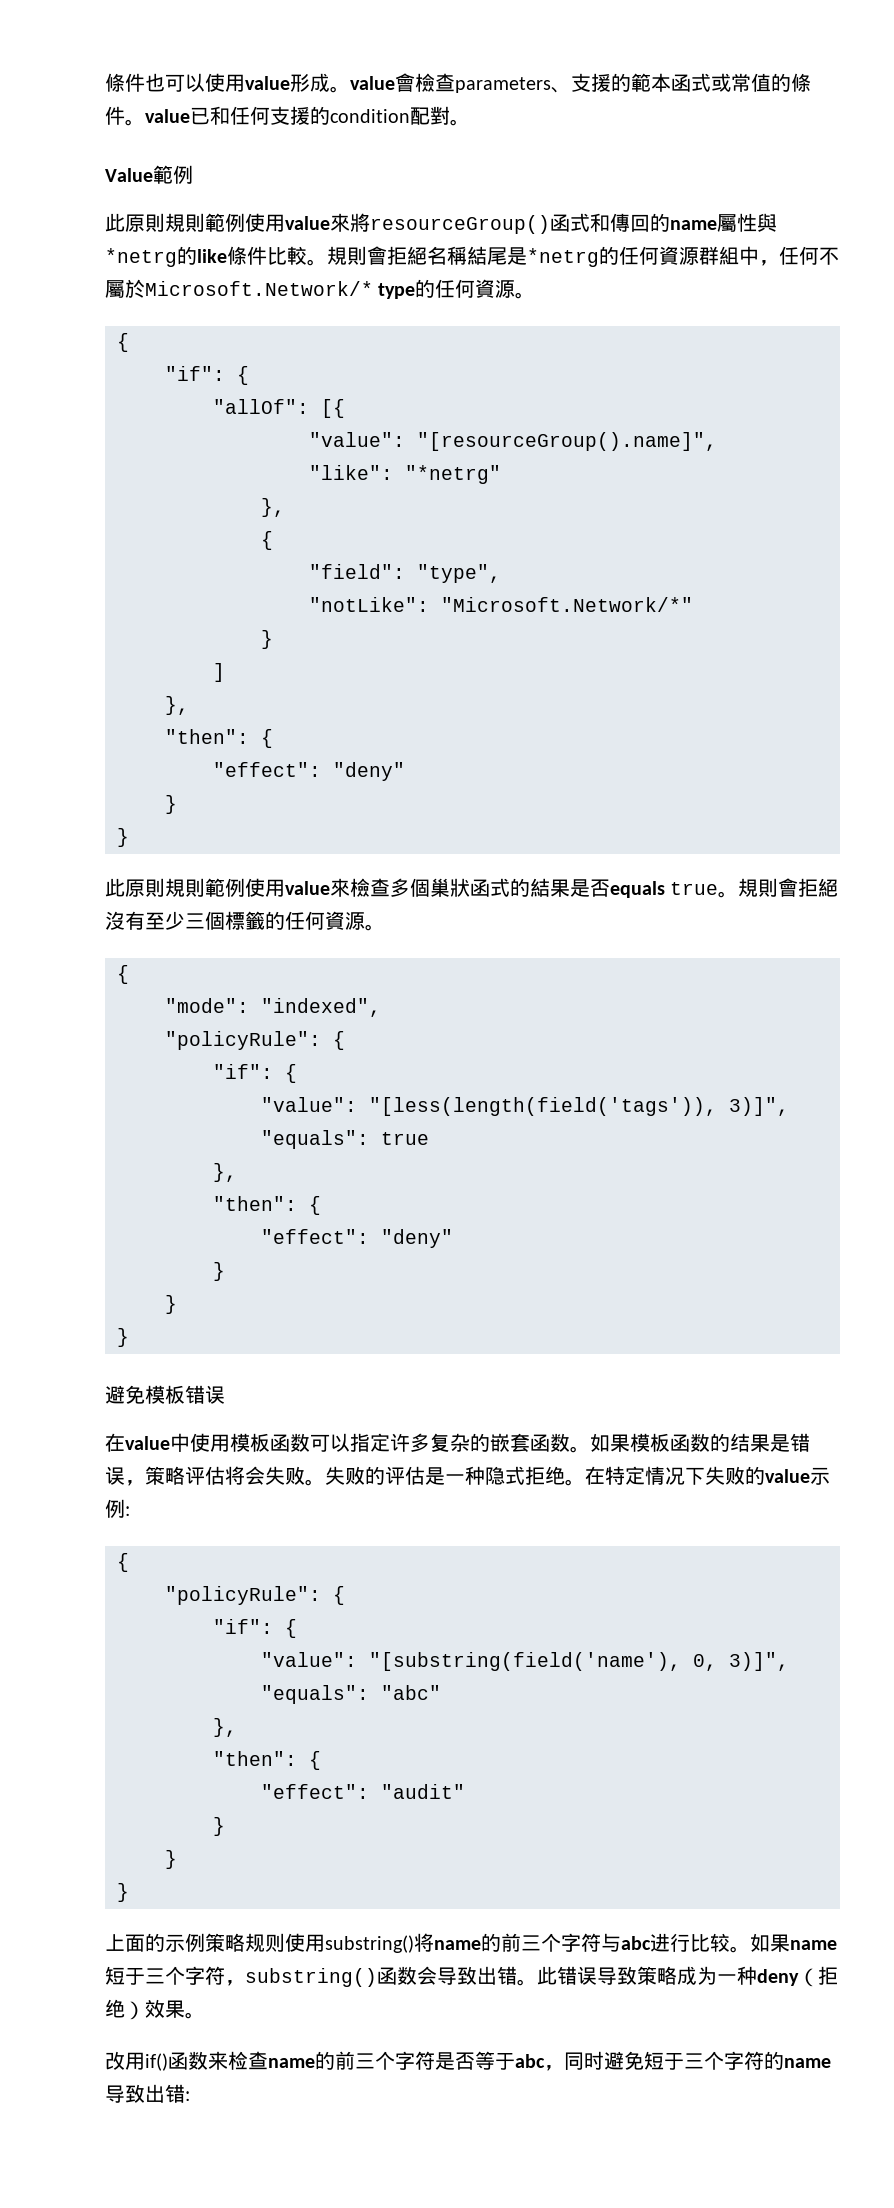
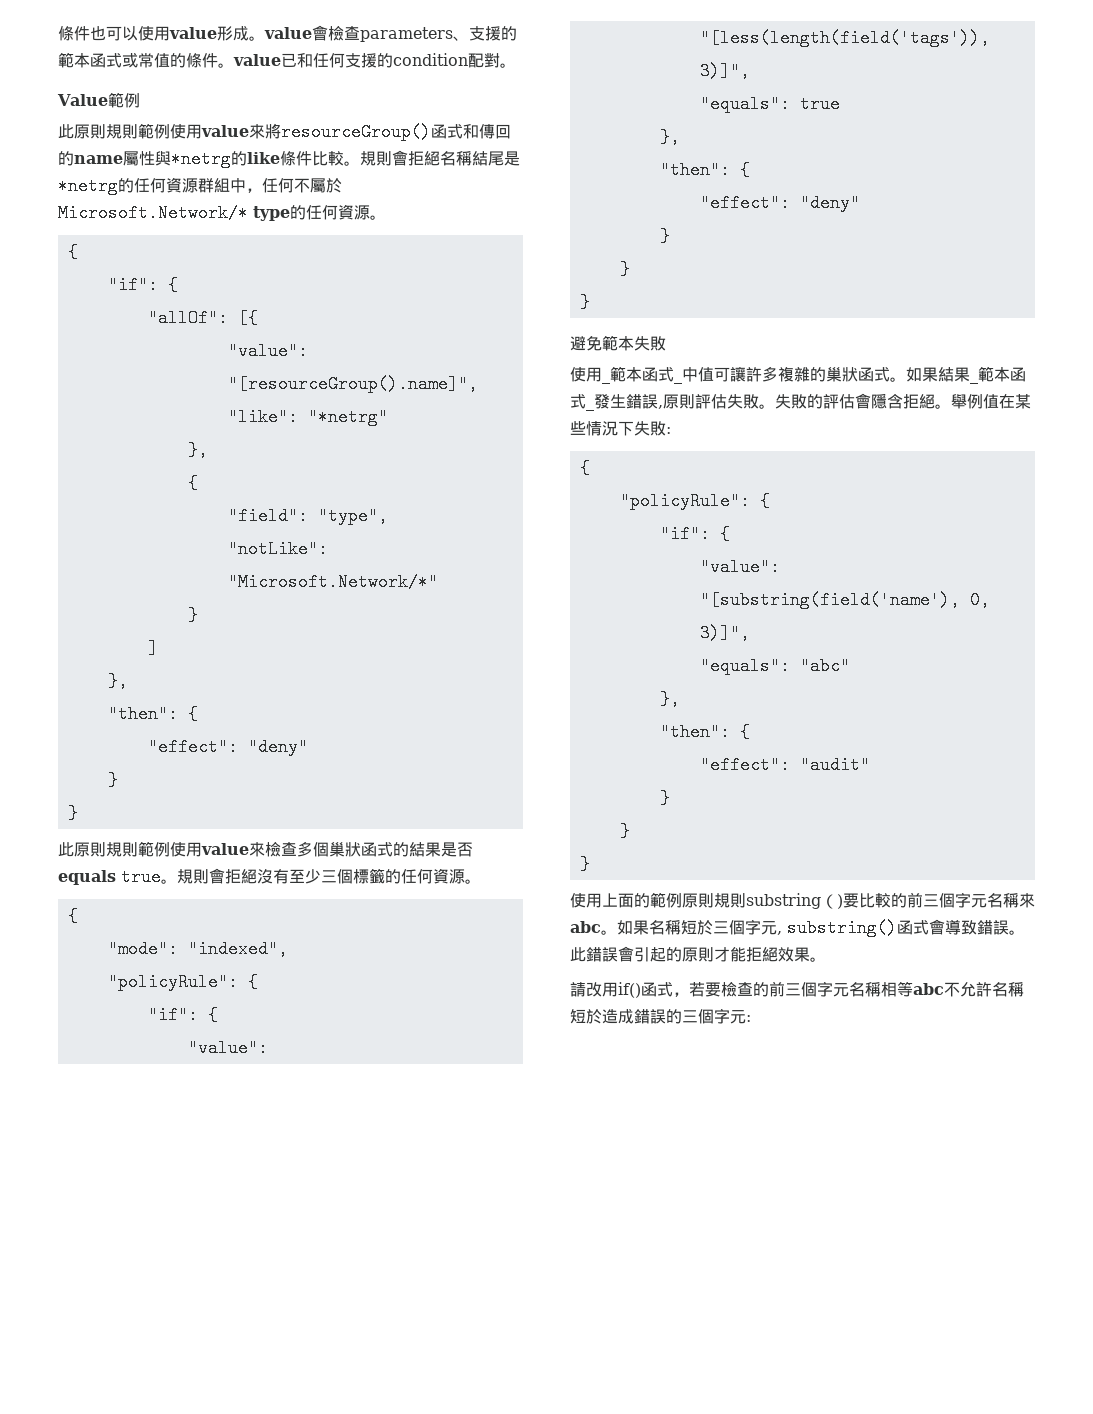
- 避免模板错误
- 在value中使用模板函数可以指定许多复杂的嵌套函数。如果模板函数的结果是错误，策略评估将会失败。失败的评估是一种隐式拒绝。在特定情况下失败的value示例:
+ 避免範本失敗
+ 使用_範本函式_中值可讓許多複雜的巢狀函式。如果結果_範本函式_發生錯誤,原則評估失敗。失敗的評估會隱含拒絕。舉例值在某些情況下失敗:
- 上面的示例策略规则使用substring()将name的前三个字符与abc进行比较。如果name短于三个字符，substring()函数会导致出错。此错误导致策略成为一种deny（拒绝）效果。
+ 使用上面的範例原則規則substring（)要比較的前三個字元名稱來abc。如果名稱短於三個字元, substring()函式會導致錯誤。此錯誤會引起的原則才能拒絕效果。
- 改用if()函数来检查name的前三个字符是否等于abc，同时避免短于三个字符的name导致出错:
+ 請改用if()函式，若要檢查的前三個字元名稱相等abc不允許名稱短於造成錯誤的三個字元:

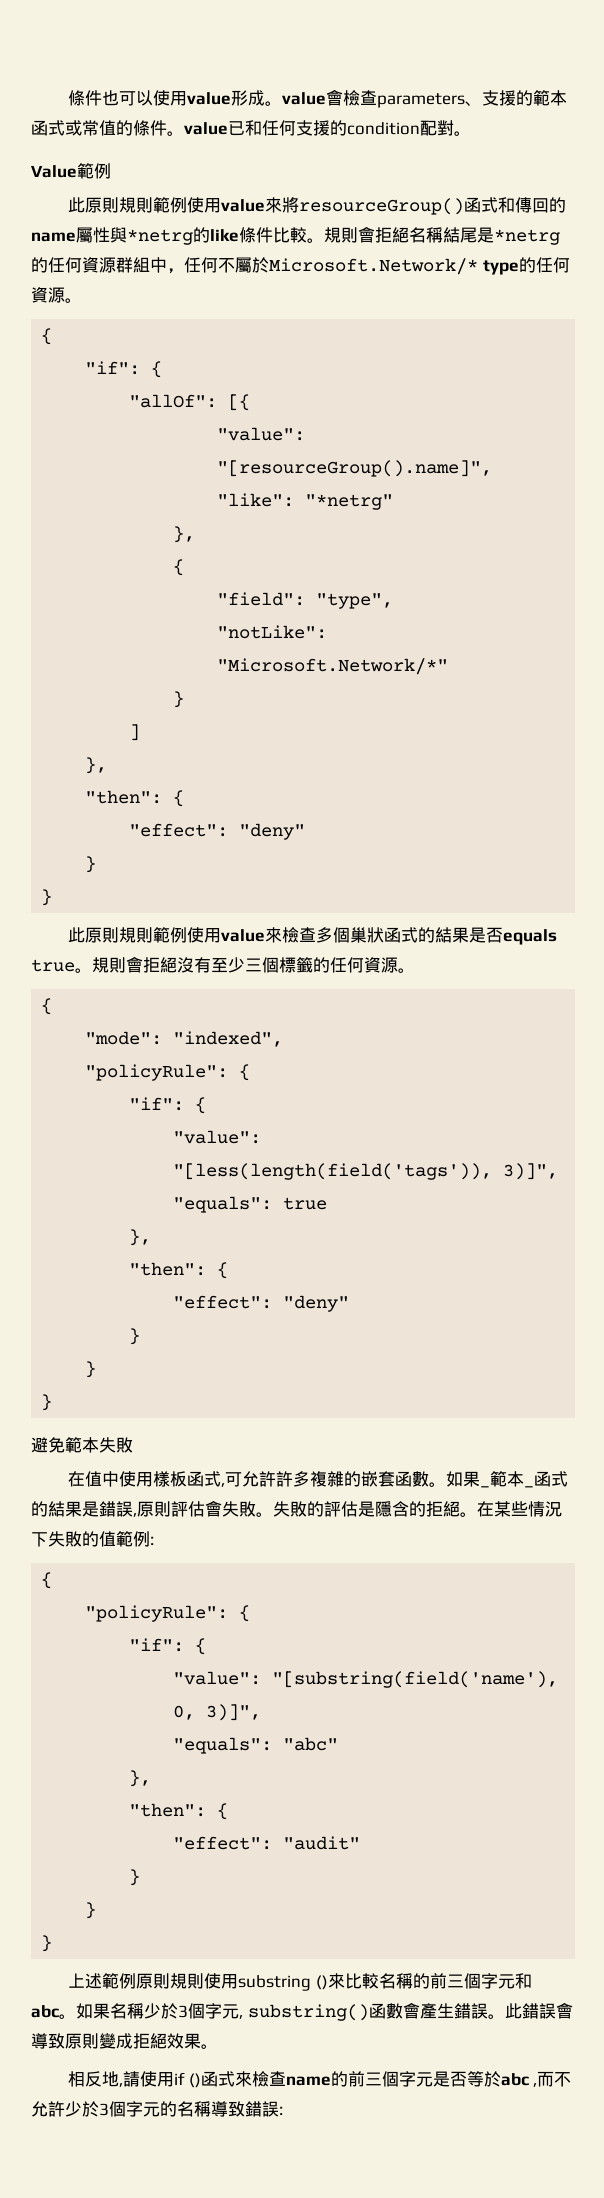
- 使用_範本函式_中值可讓許多複雜的巢狀函式。如果結果_範本函式_發生錯誤,原則評估失敗。
+ 在值中使用樣板函式,可允許許多複雜的嵌套函數。如果_範本_函式的結果是錯誤,原則評估會失敗。
- 失敗的評估會隱含拒絕。舉例值在某些情況下失敗:
+ 失敗的評估是隱含的拒絕。在某些情況下失敗的值範例:
- 使用上面的範例原則規則substring（)要比較的前三個字元名稱來abc。
+ 上述範例原則規則使用substring ()來比較名稱的前三個字元和abc。
- 如果名稱短於三個字元, substring()函式會導致錯誤。
+ 如果名稱少於3個字元, substring()函數會產生錯誤。
- 此錯誤會引起的原則才能拒絕效果。
+ 此錯誤會導致原則變成拒絕效果。
- 請改用if()函式，若要檢查的前三個字元名稱相等abc不允許名稱短於造成錯誤的三個字元:
+ 相反地,請使用if ()函式來檢查name的前三個字元是否等於abc ,而不允許少於3個字元的名稱導致錯誤:

